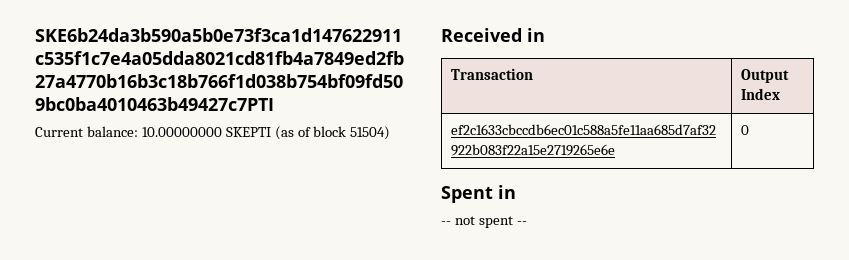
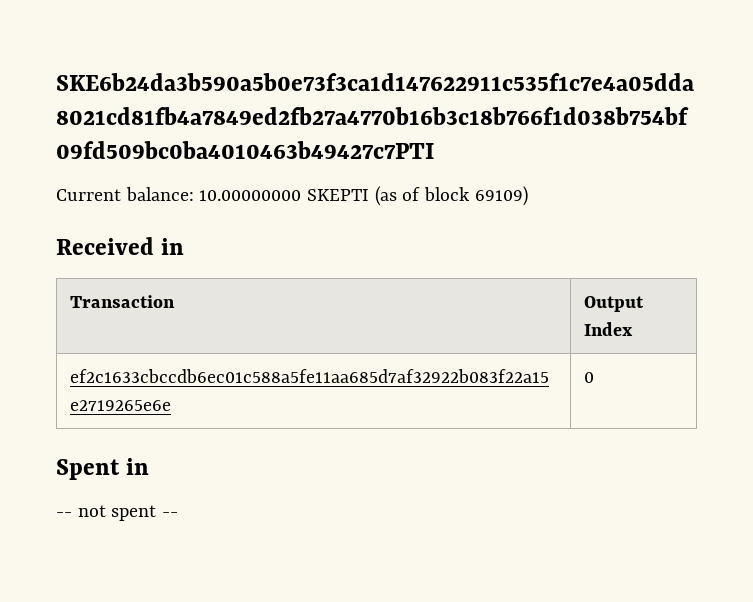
- Current balance: 10.00000000 SKEPTI (as of block 51504)
+ Current balance: 10.00000000 SKEPTI (as of block 69109)

